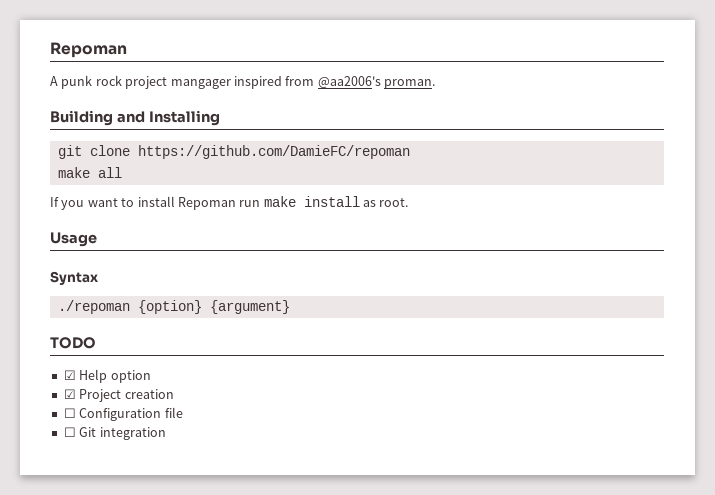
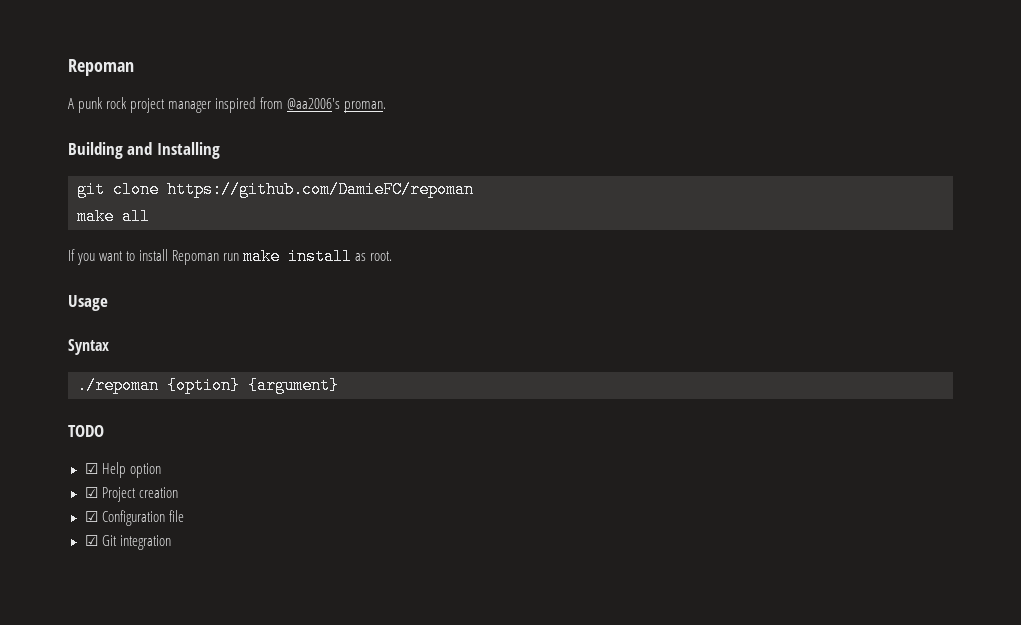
- A punk rock project mangager inspired from @aa2006's proman.
+ A punk rock project manager inspired from @aa2006's proman.
- ☐ Configuration file
+ ☑ Configuration file
- ☐ Git integration
+ ☑ Git integration

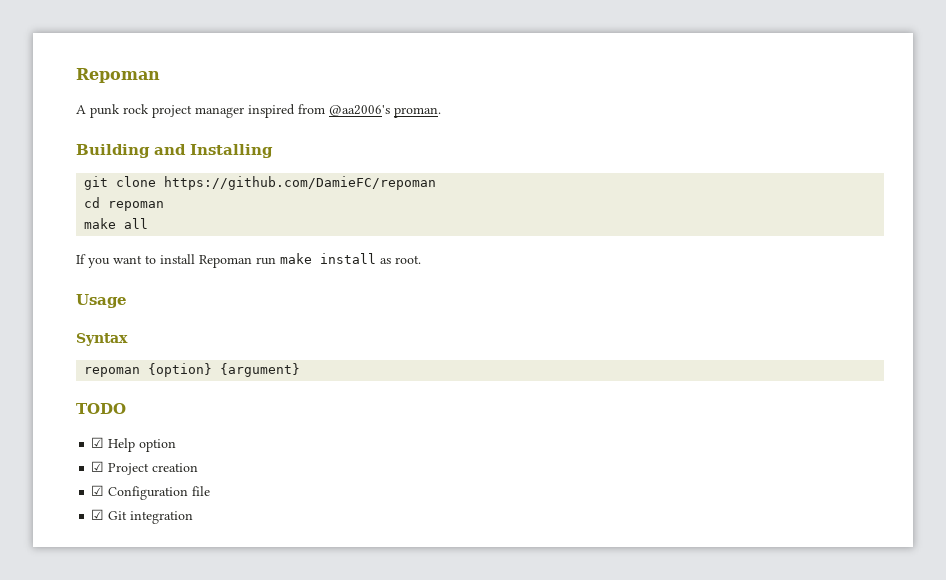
+ cd repoman
- ./repoman {option} {argument}
+ repoman {option} {argument}

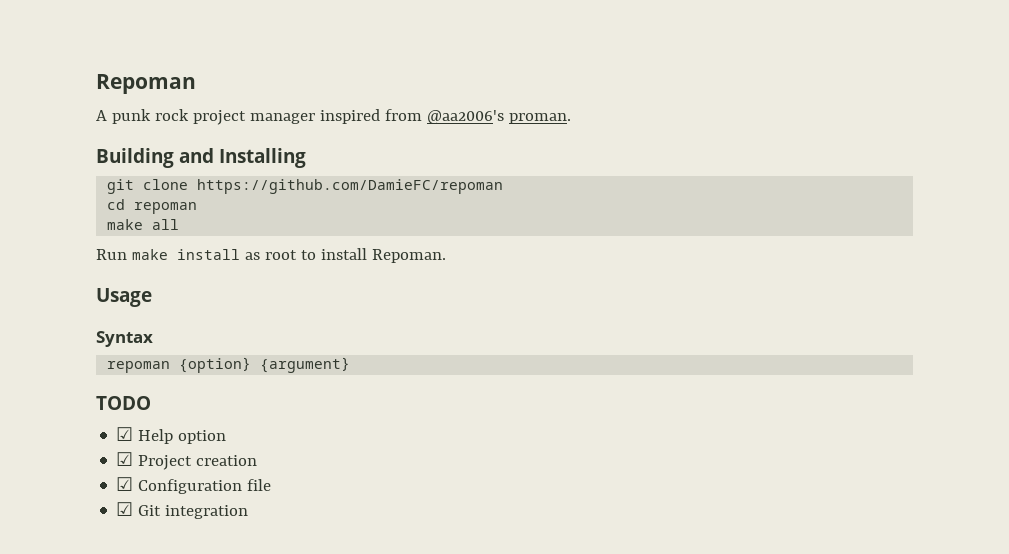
- If you want to install Repoman run make install as root.
+ Run make install as root to install Repoman.

